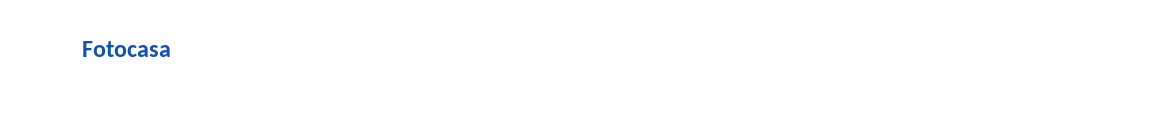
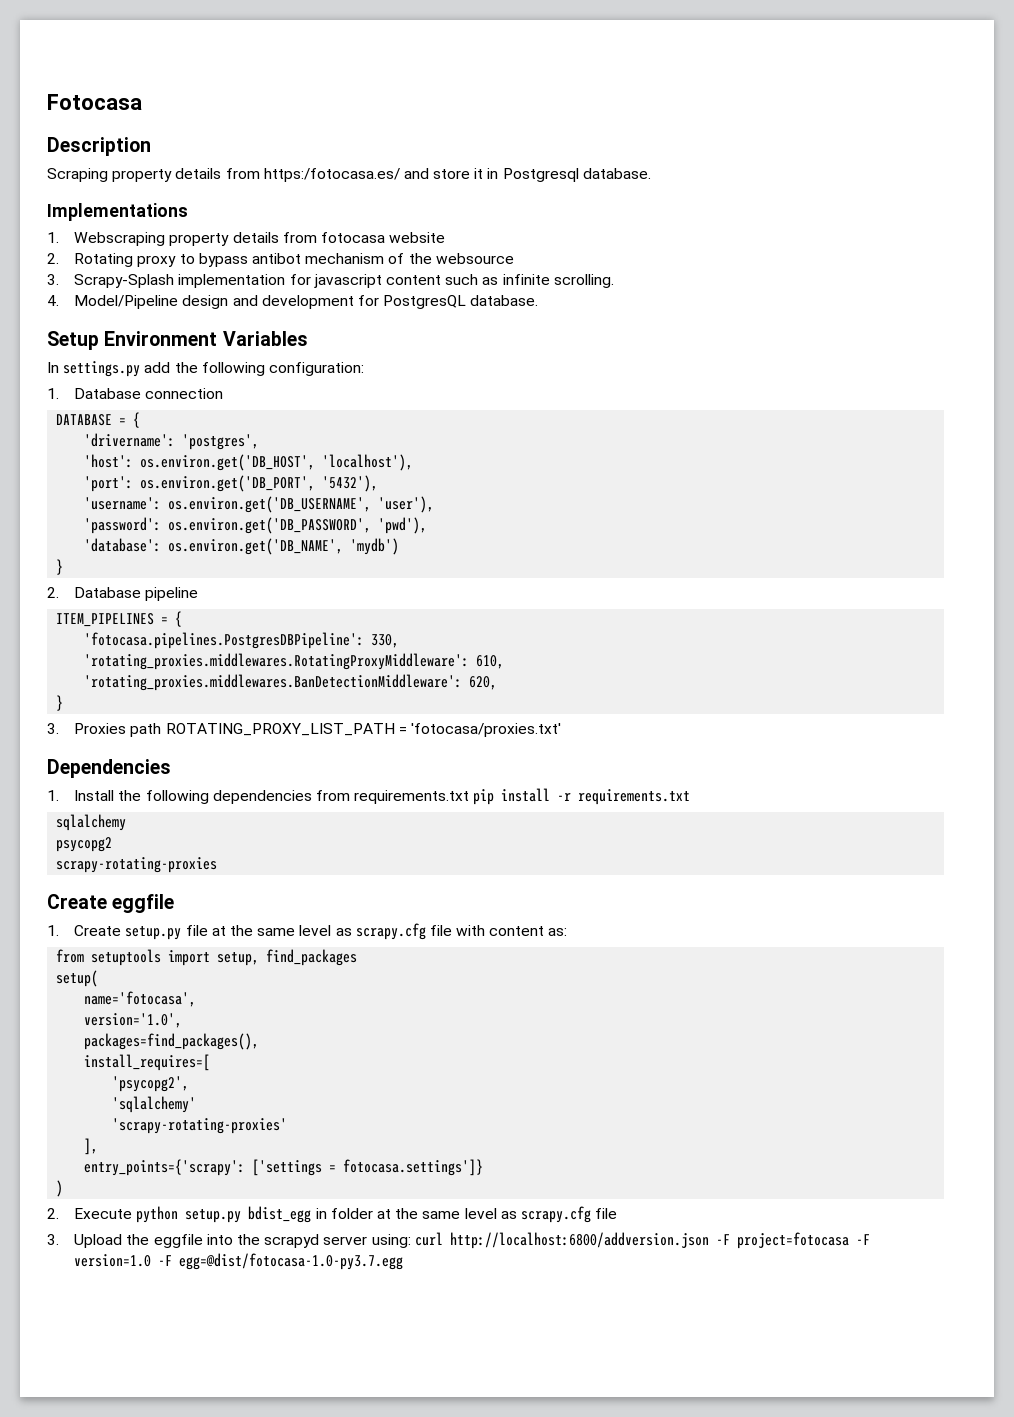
+ Description
+ Scraping property details from https:/fotocasa.es/ and store it in Postgresql database.
+ Implementations
+ 1. Webscraping property details from fotocasa website
+ 2. Rotating proxy to bypass antibot mechanism of the websource
+ 3. Scrapy-Splash implementation for javascript content such as infinite scrolling.
+ 4. Model/Pipeline design and development for PostgresQL database.
+ Setup Environment Variables
+ In settings.py add the following configuration:
+ 1. Database connection
+ DATABASE = {
+ 'drivername': 'postgres',
+ 'host': os.environ.get('DB_HOST', 'localhost'),
+ 'port': os.environ.get('DB_PORT', '5432'),
+ 'username': os.environ.get('DB_USERNAME', 'user'),
+ 'password': os.environ.get('DB_PASSWORD', 'pwd'),
+ 'database': os.environ.get('DB_NAME', 'mydb')
+ }
+ 2. Database pipeline
+ ITEM_PIPELINES = {
+ 'fotocasa.pipelines.PostgresDBPipeline': 330,
+ 'rotating_proxies.middlewares.RotatingProxyMiddleware': 610,
+ 'rotating_proxies.middlewares.BanDetectionMiddleware': 620,
+ }
+ 3. Proxies path ROTATING_PROXY_LIST_PATH = 'fotocasa/proxies.txt'
+ Dependencies
+ 1. Install the following dependencies from requirements.txt pip install -r requirements.txt
+ sqlalchemy
+ psycopg2
+ scrapy-rotating-proxies
+ Create eggfile
+ 1. Create setup.py file at the same level as scrapy.cfg file with content as:
+ from setuptools import setup, find_packages
+ setup(
+ name='fotocasa',
+ version='1.0',
+ packages=find_packages(),
+ install_requires=[
+ 'psycopg2',
+ 'sqlalchemy'
+ 'scrapy-rotating-proxies'
+ ],
+ entry_points={'scrapy': ['settings = fotocasa.settings']}
+ )
+ 2. Execute python setup.py bdist_egg in folder at the same level as scrapy.cfg file
+ 3. Upload the eggfile into the scrapyd server using: curl http://localhost:6800/addversion.json -F project=fotocasa -F version=1.0 -F egg=@dist/fotocasa-1.0-py3.7.egg

